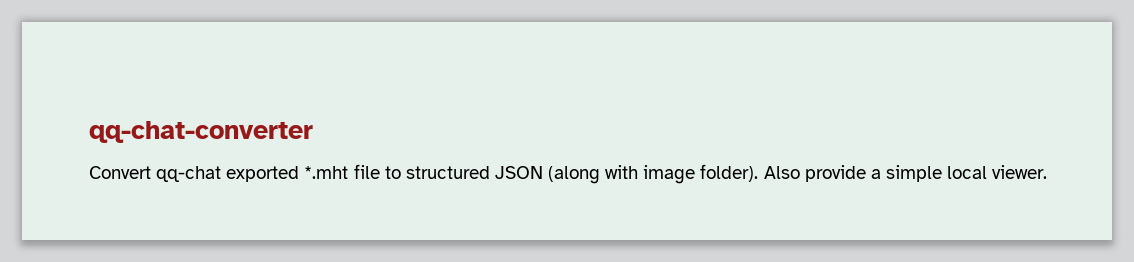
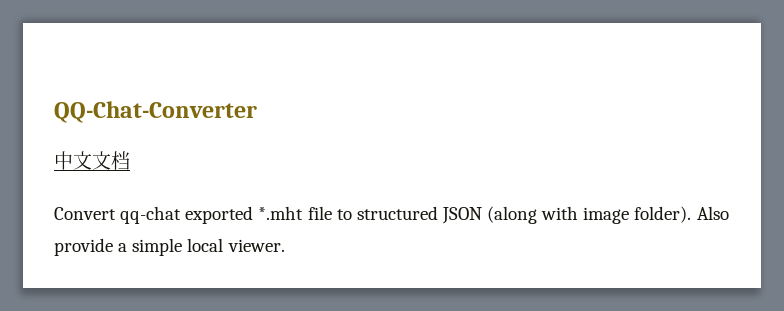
- qq-chat-converter
+ QQ-Chat-Converter
+ 中文文档

